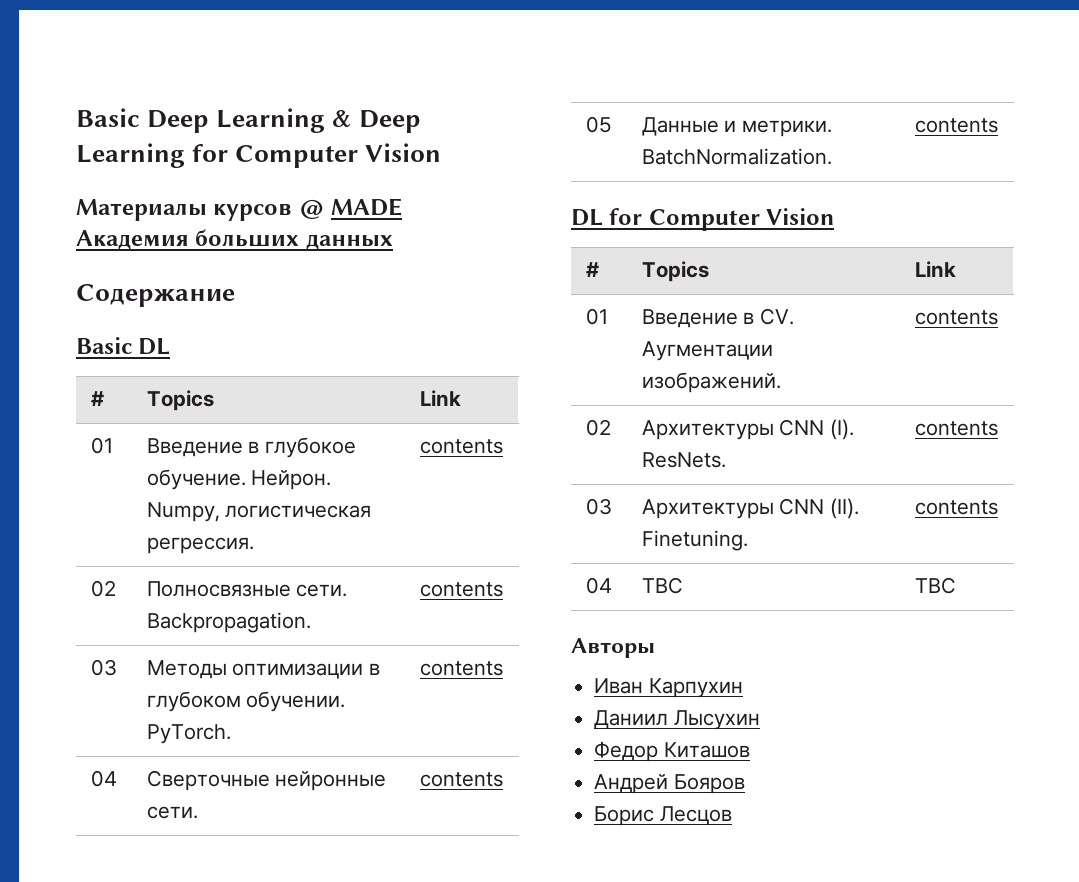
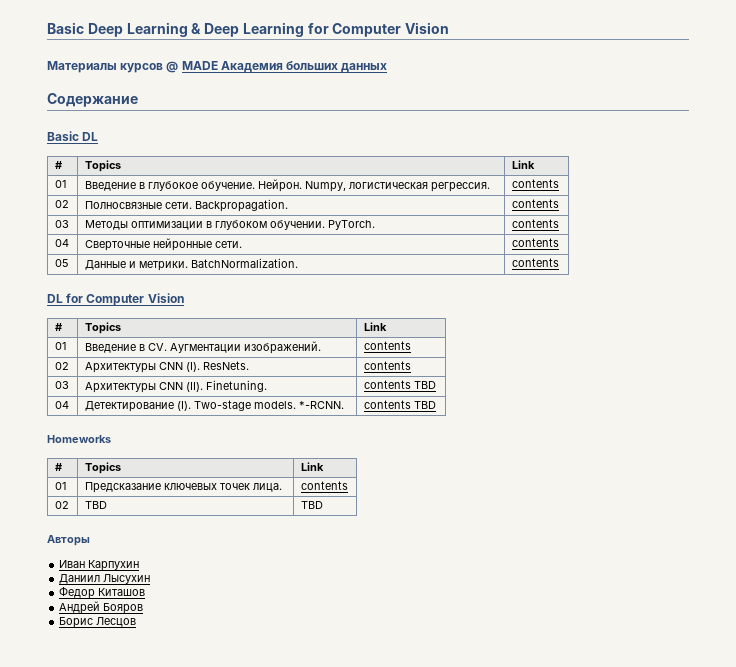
- 03 | Архитектуры CNN (II). Finetuning. | contents
- 04 | TBC | TBC
+ 03 | Архитектуры CNN (II). Finetuning. | contents TBD
+ 04 | Детектирование (I). Two-stage models. *-RCNN. | contents TBD
+ Homeworks
+ # | Topics | Link
+ 01 | Предсказание ключевых точек лица. | contents
+ 02 | TBD | TBD

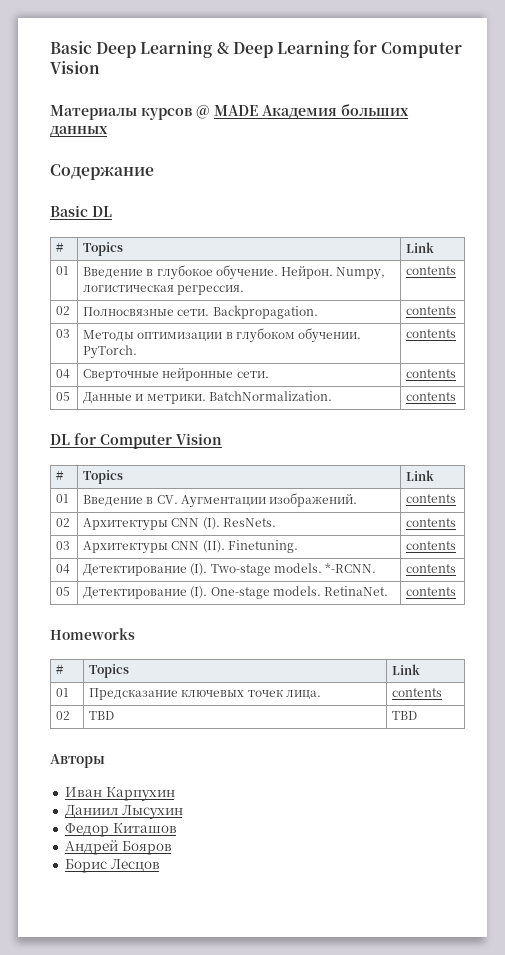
- 03 | Архитектуры CNN (II). Finetuning. | contents TBD
+ 03 | Архитектуры CNN (II). Finetuning. | contents
- 04 | Детектирование (I). Two-stage models. *-RCNN. | contents TBD
+ 04 | Детектирование (I). Two-stage models. *-RCNN. | contents
+ 05 | Детектирование (I). One-stage models. RetinaNet. | contents

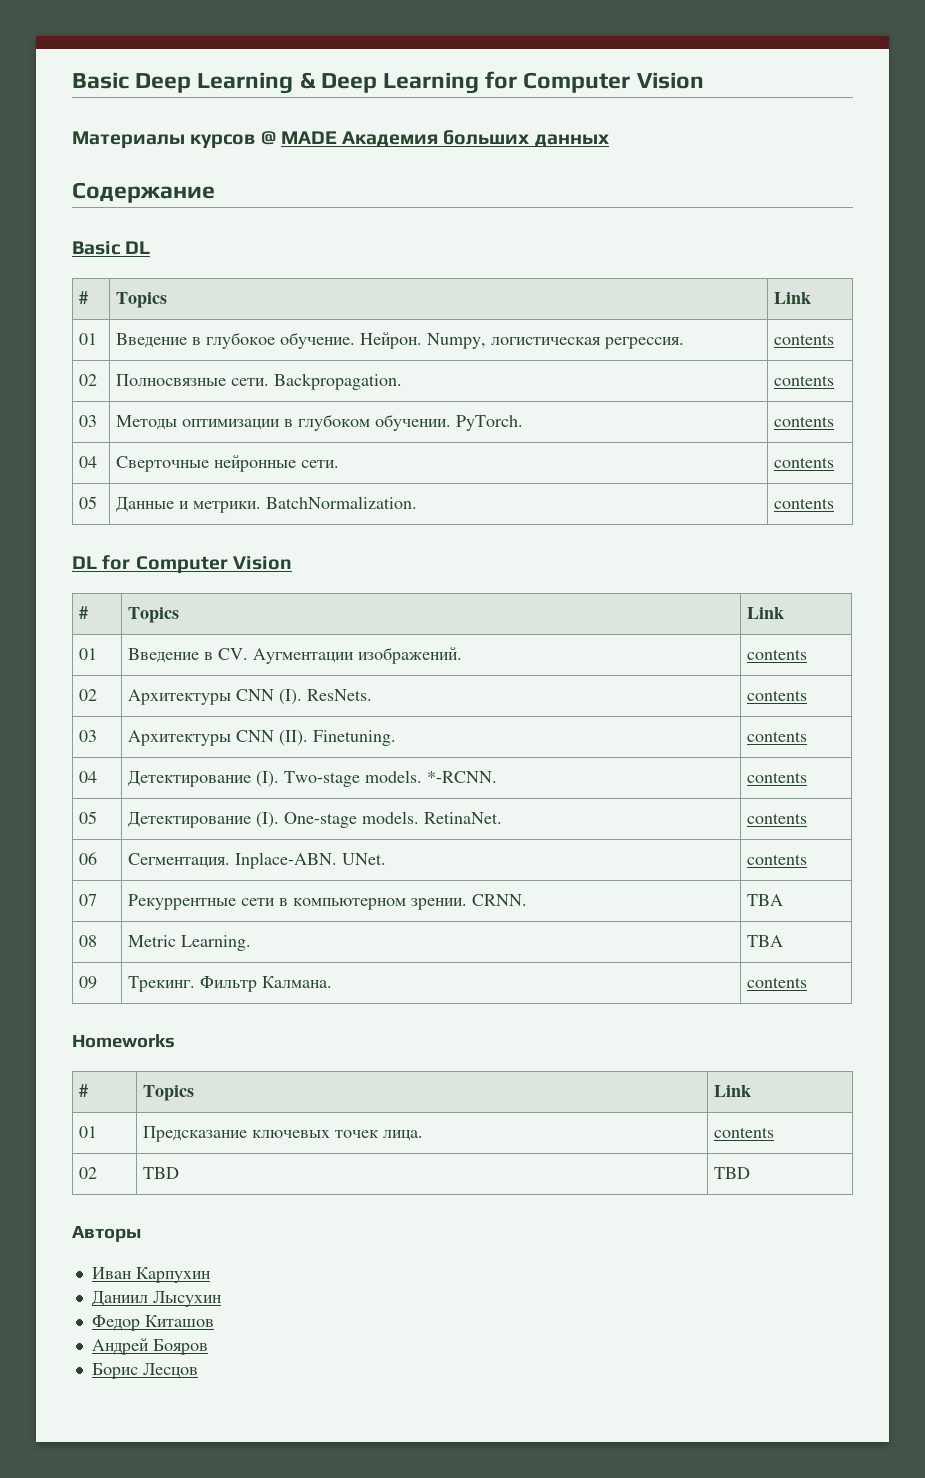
+ 06 | Сегментация. Inplace-ABN. UNet. | contents
+ 07 | Рекуррентные сети в компьютерном зрении. CRNN. | TBA
+ 08 | Metric Learning. | TBA
+ 09 | Трекинг. Фильтр Калмана. | contents

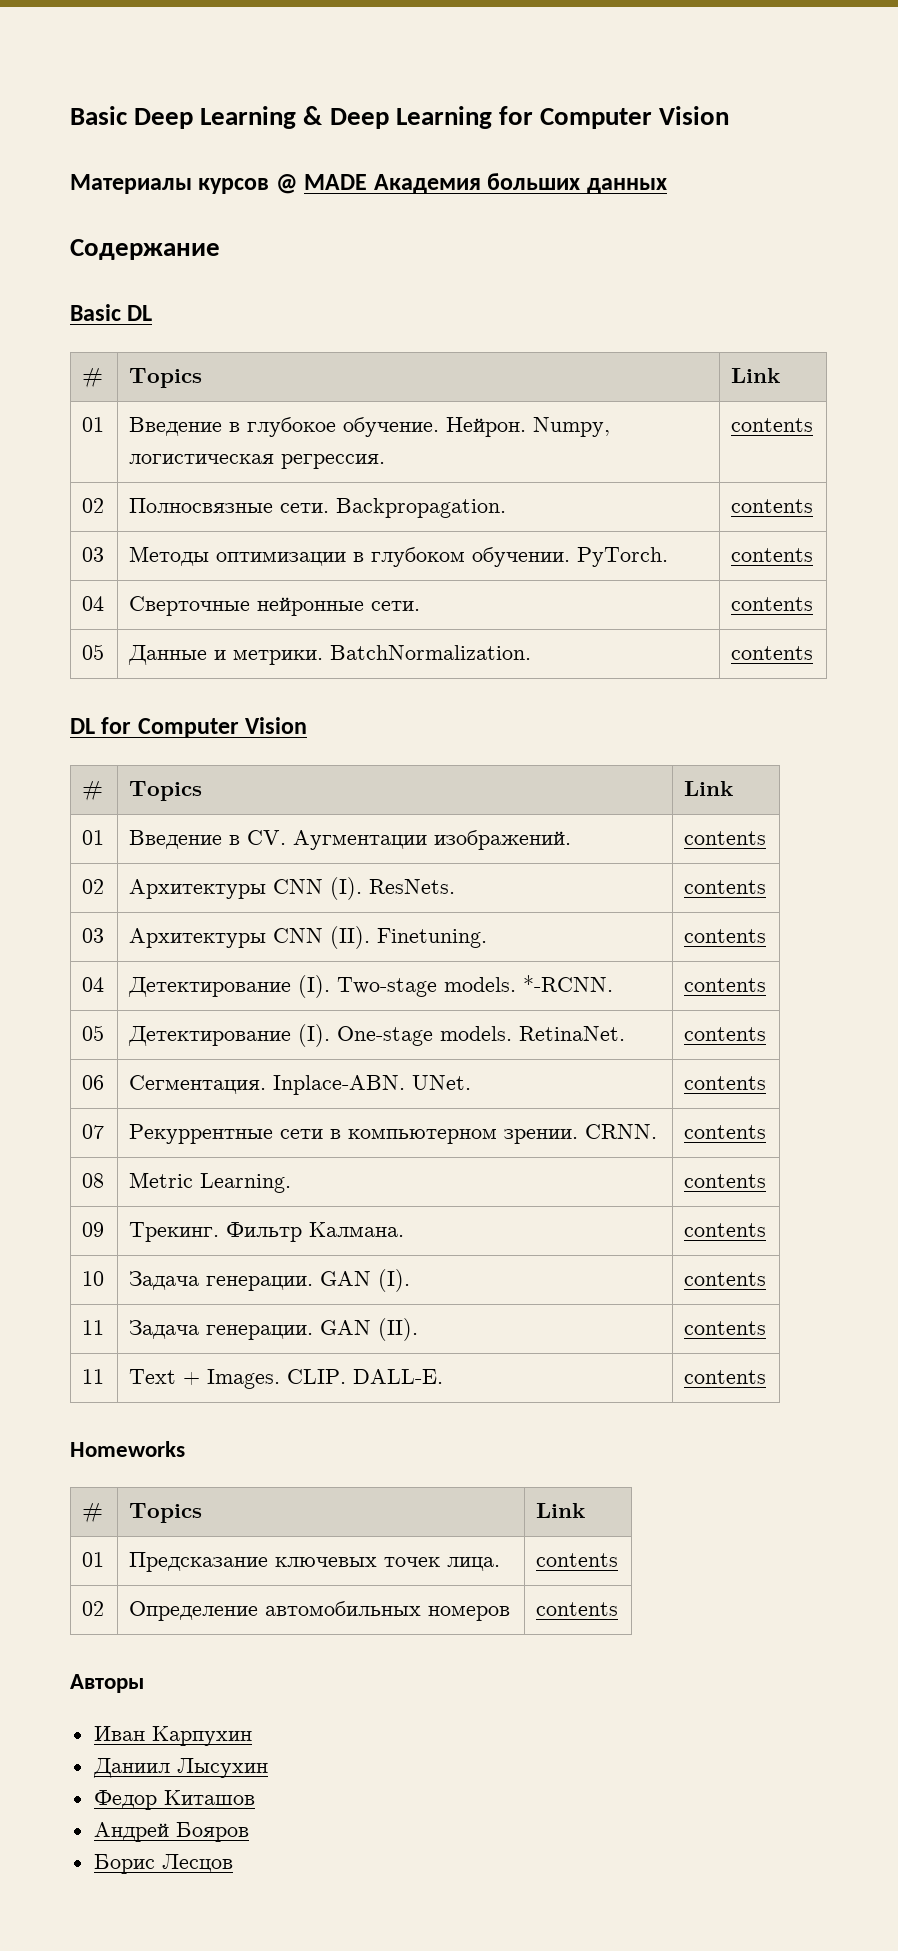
- 07 | Рекуррентные сети в компьютерном зрении. CRNN. | TBA
+ 07 | Рекуррентные сети в компьютерном зрении. CRNN. | contents
- 08 | Metric Learning. | TBA
+ 08 | Metric Learning. | contents
+ 10 | Задача генерации. GAN (I). | contents
+ 11 | Задача генерации. GAN (II). | contents
+ 11 | Text + Images. CLIP. DALL-E. | contents
- 02 | TBD | TBD
+ 02 | Определение автомобильных номеров | contents

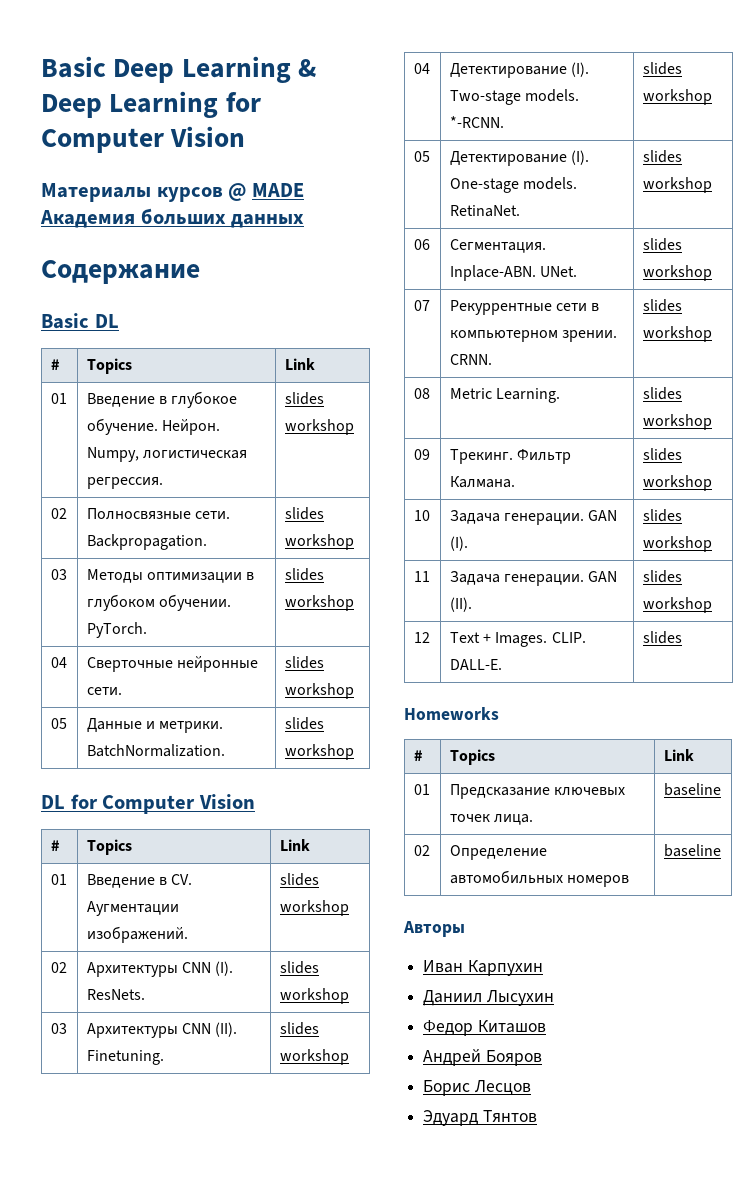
- 01 | Введение в глубокое обучение. Нейрон. Numpy, логистическая регрессия. | contents
+ 01 | Введение в глубокое обучение. Нейрон. Numpy, логистическая регрессия. | slides workshop
- 02 | Полносвязные сети. Backpropagation. | contents
+ 02 | Полносвязные сети. Backpropagation. | slides workshop
- 03 | Методы оптимизации в глубоком обучении. PyTorch. | contents
+ 03 | Методы оптимизации в глубоком обучении. PyTorch. | slides workshop
- 04 | Сверточные нейронные сети. | contents
+ 04 | Сверточные нейронные сети. | slides workshop
- 05 | Данные и метрики. BatchNormalization. | contents
+ 05 | Данные и метрики. BatchNormalization. | slides workshop
- 01 | Введение в CV. Аугментации изображений. | contents
+ 01 | Введение в CV. Аугментации изображений. | slides workshop
- 02 | Архитектуры CNN (I). ResNets. | contents
+ 02 | Архитектуры CNN (I). ResNets. | slides workshop
- 03 | Архитектуры CNN (II). Finetuning. | contents
+ 03 | Архитектуры CNN (II). Finetuning. | slides workshop
- 04 | Детектирование (I). Two-stage models. *-RCNN. | contents
+ 04 | Детектирование (I). Two-stage models. *-RCNN. | slides workshop
- 05 | Детектирование (I). One-stage models. RetinaNet. | contents
+ 05 | Детектирование (I). One-stage models. RetinaNet. | slides workshop
- 06 | Сегментация. Inplace-ABN. UNet. | contents
+ 06 | Сегментация. Inplace-ABN. UNet. | slides workshop
- 07 | Рекуррентные сети в компьютерном зрении. CRNN. | contents
+ 07 | Рекуррентные сети в компьютерном зрении. CRNN. | slides workshop
- 08 | Metric Learning. | contents
+ 08 | Metric Learning. | slides workshop
- 09 | Трекинг. Фильтр Калмана. | contents
+ 09 | Трекинг. Фильтр Калмана. | slides workshop
- 10 | Задача генерации. GAN (I). | contents
+ 10 | Задача генерации. GAN (I). | slides workshop
- 11 | Задача генерации. GAN (II). | contents
- 11 | Text + Images. CLIP. DALL-E. | contents
+ 11 | Задача генерации. GAN (II). | slides workshop
+ 12 | Text + Images. CLIP. DALL-E. | slides
- 01 | Предсказание ключевых точек лица. | contents
+ 01 | Предсказание ключевых точек лица. | baseline
- 02 | Определение автомобильных номеров | contents
+ 02 | Определение автомобильных номеров | baseline
+ Эдуард Тянтов

